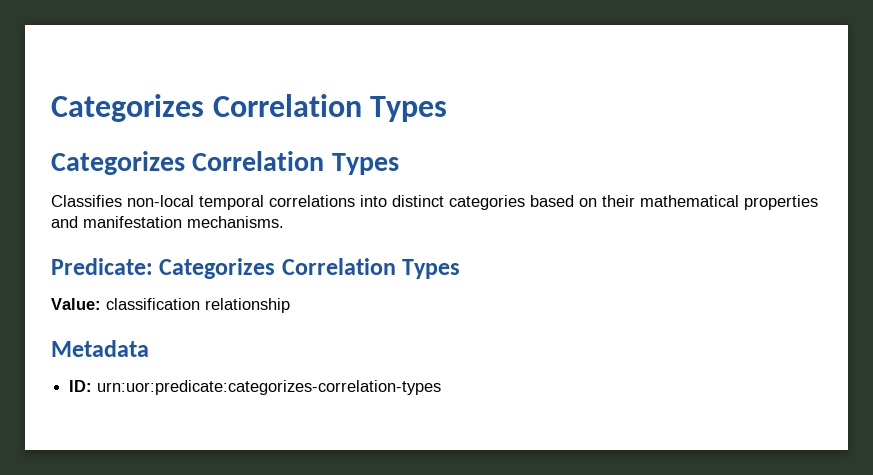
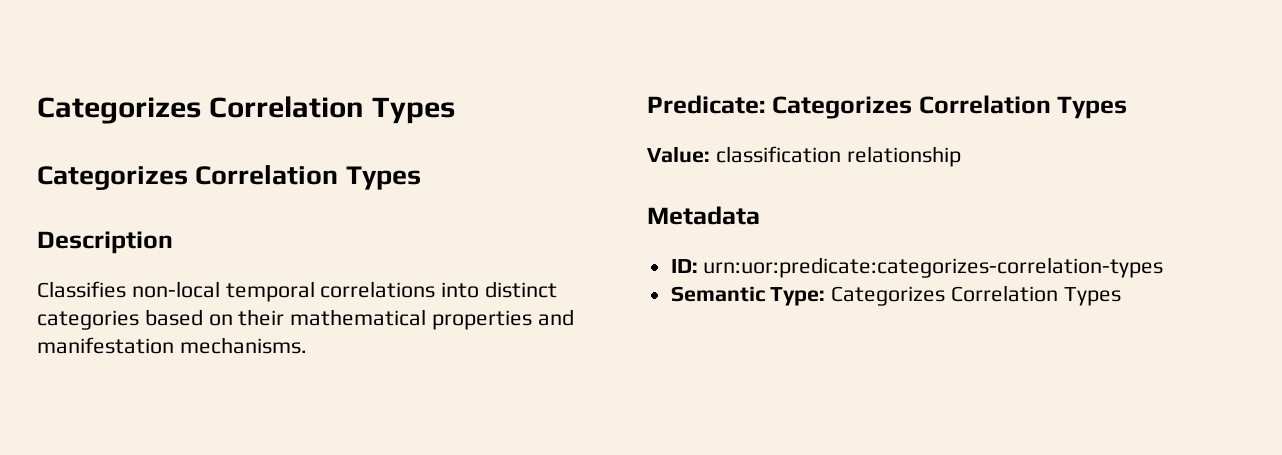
+ Description
+ Semantic Type: Categorizes Correlation Types

